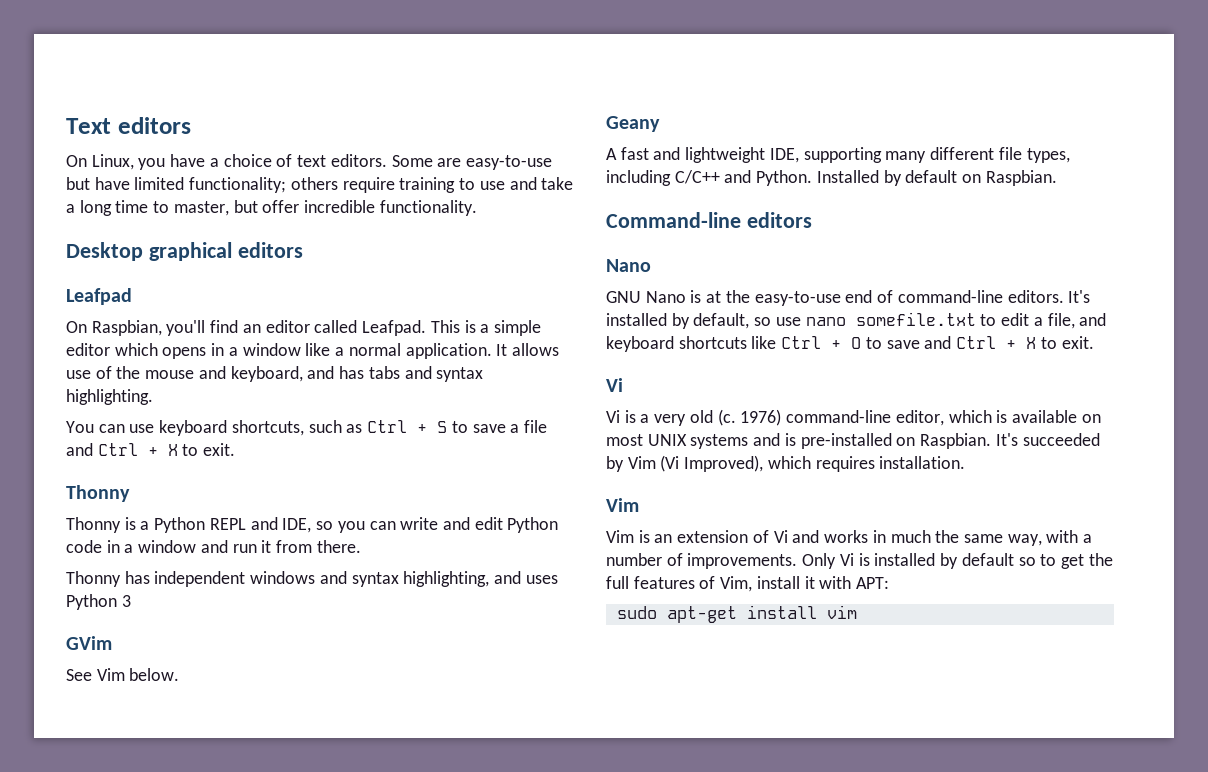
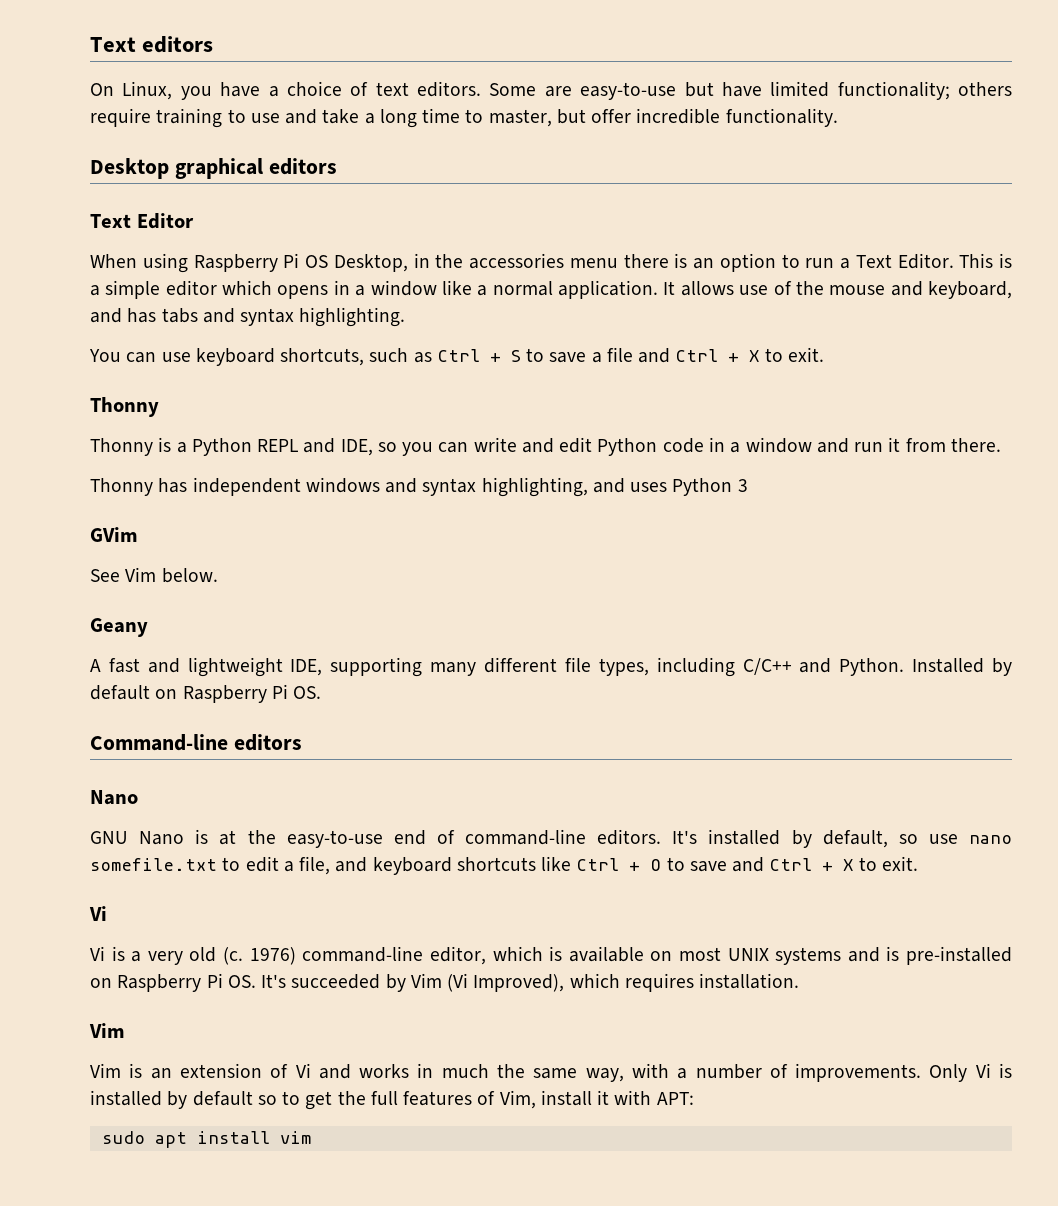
- Leafpad
- On Raspbian, you'll find an editor called Leafpad.
+ Text Editor
+ When using Raspberry Pi OS Desktop, in the accessories menu there is an option to run a Text Editor.
- Installed by default on Raspbian.
+ Installed by default on Raspberry Pi OS.
- 1976) command-line editor, which is available on most UNIX systems and is pre-installed on Raspbian. It's succeeded by Vim (Vi Improved), which requires installation.
+ 1976) command-line editor, which is available on most UNIX systems and is pre-installed on Raspberry Pi OS. It's succeeded by Vim (Vi Improved), which requires installation.
- sudo apt-get install vim
+ sudo apt install vim

